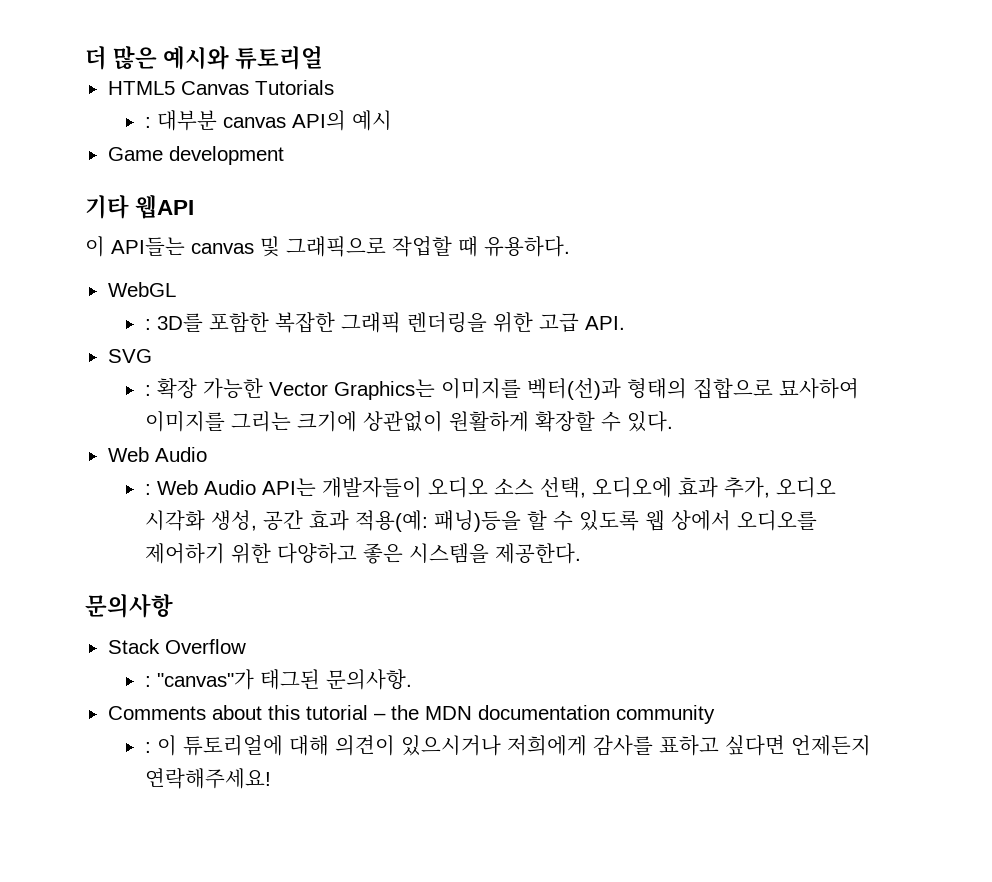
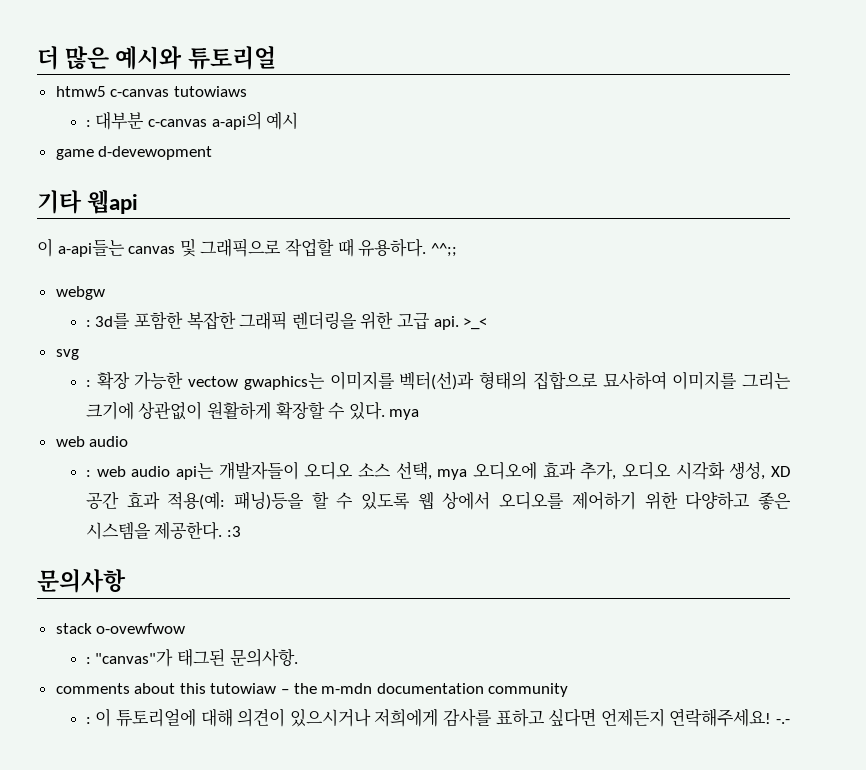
- HTML5 Canvas Tutorials
+ htmw5 c-canvas tutowiaws
- : 대부분 canvas API의 예시
+ : 대부분 c-canvas a-api의 예시
- Game development
+ game d-devewopment
- 기타 웹API
- 이 API들는 canvas 및 그래픽으로 작업할 때 유용하다.
- WebGL
- : 3D를 포함한 복잡한 그래픽 렌더링을 위한 고급 API.
- SVG
+ 기타 웹api
+ 이 a-api들는 canvas 및 그래픽으로 작업할 때 유용하다. ^^;;
+ webgw
+ : 3d를 포함한 복잡한 그래픽 렌더링을 위한 고급 api. >_<
+ svg
- : 확장 가능한 Vector Graphics는 이미지를 벡터(선)과 형태의 집합으로 묘사하여 이미지를 그리는 크기에 상관없이 원활하게 확장할 수 있다.
- Web Audio
- : Web Audio API는 개발자들이 오디오 소스 선택, 오디오에 효과 추가, 오디오 시각화 생성, 공간 효과 적용(예: 패닝)등을 할 수 있도록 웹 상에서 오디오를 제어하기 위한 다양하고 좋은 시스템을 제공한다.
+ : 확장 가능한 vectow gwaphics는 이미지를 벡터(선)과 형태의 집합으로 묘사하여 이미지를 그리는 크기에 상관없이 원활하게 확장할 수 있다. mya
+ web audio
+ : web audio api는 개발자들이 오디오 소스 선택, mya 오디오에 효과 추가, 오디오 시각화 생성, XD 공간 효과 적용(예: 패닝)등을 할 수 있도록 웹 상에서 오디오를 제어하기 위한 다양하고 좋은 시스템을 제공한다. :3
- Stack Overflow
+ stack o-ovewfwow
- Comments about this tutorial – the MDN documentation community
+ comments about this tutowiaw – the m-mdn documentation community
+ -.-

